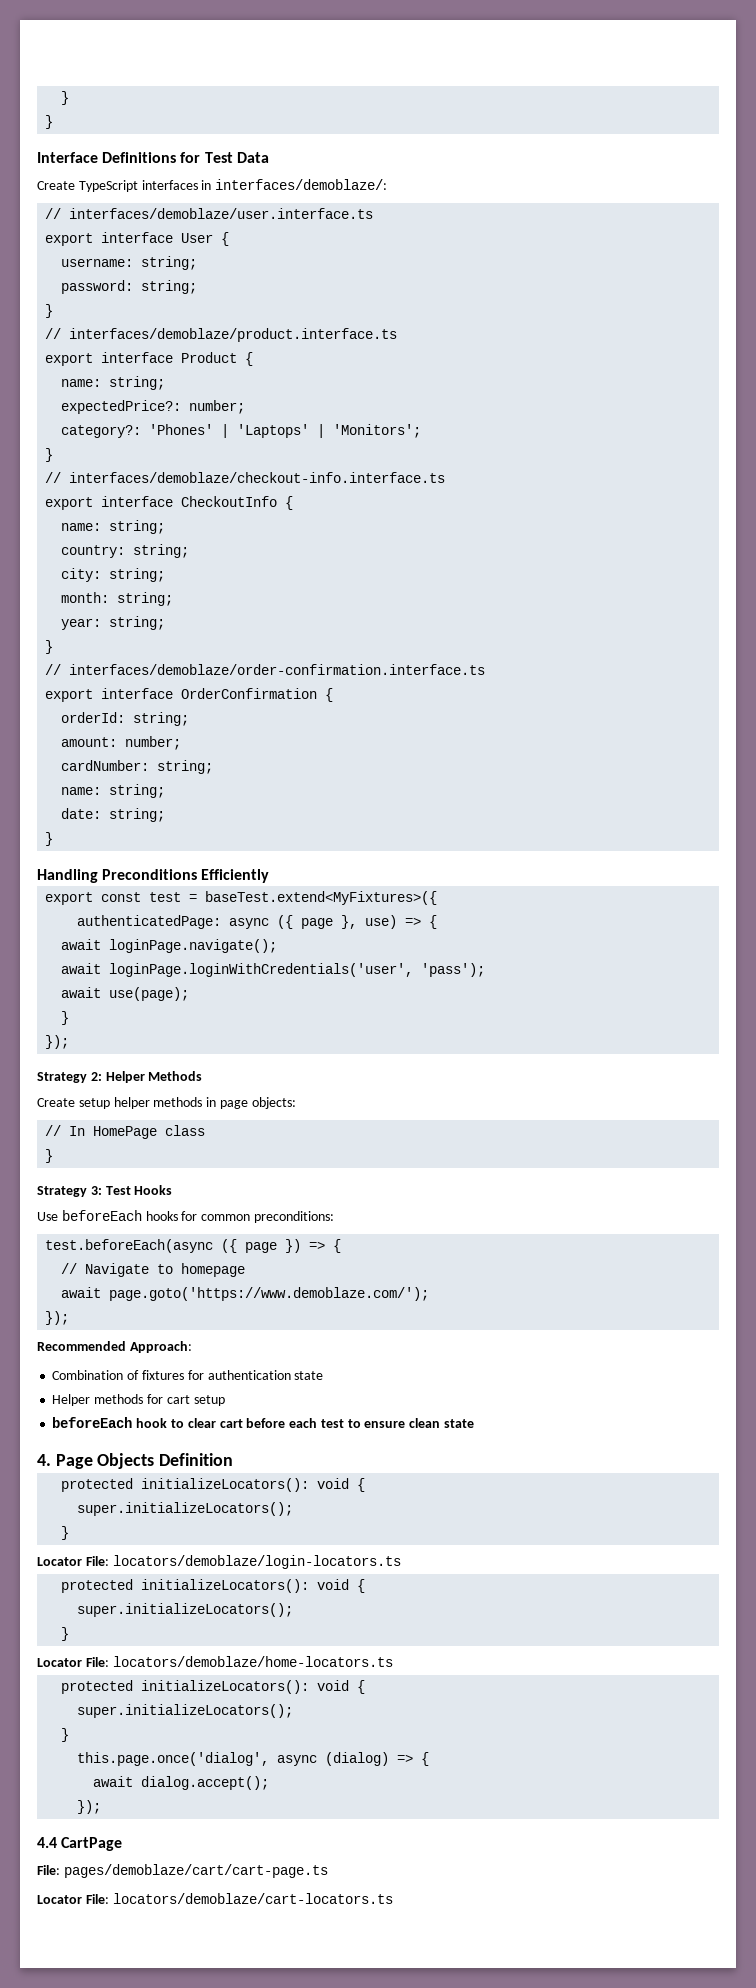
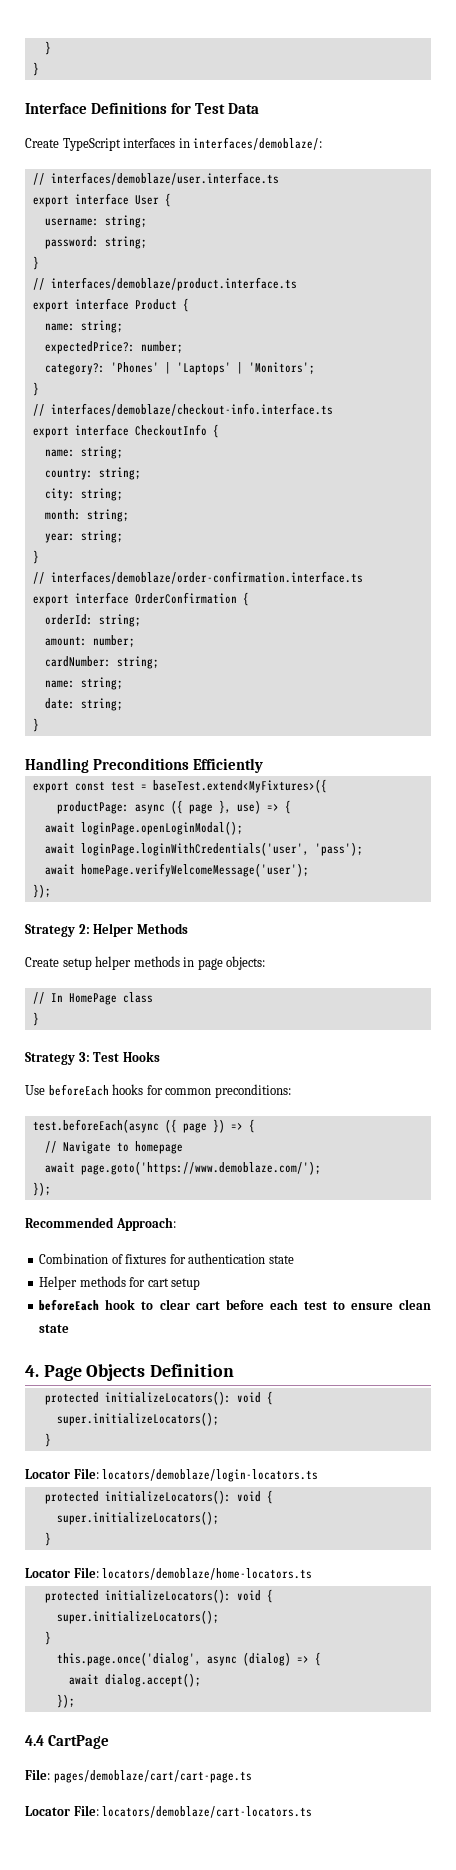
- authenticatedPage: async ({ page }, use) => {
+ productPage: async ({ page }, use) => {
- await loginPage.navigate();
+ await loginPage.openLoginModal();
- await use(page);
- }
+ await homePage.verifyWelcomeMessage('user');

